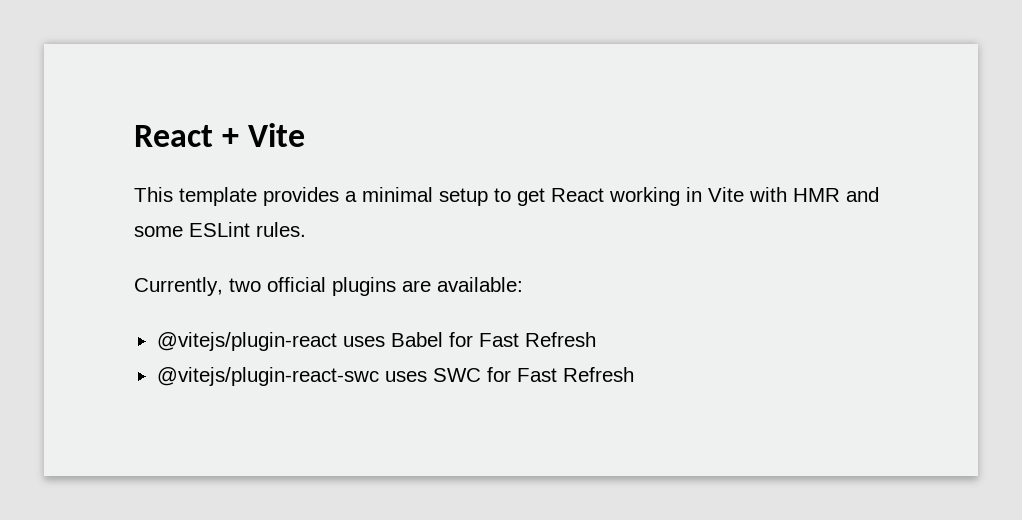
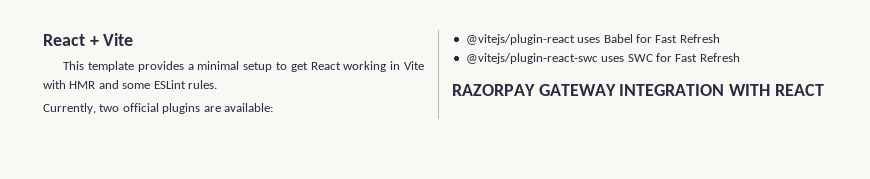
+ RAZORPAY GATEWAY INTEGRATION WITH REACT

